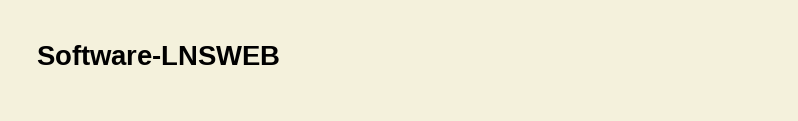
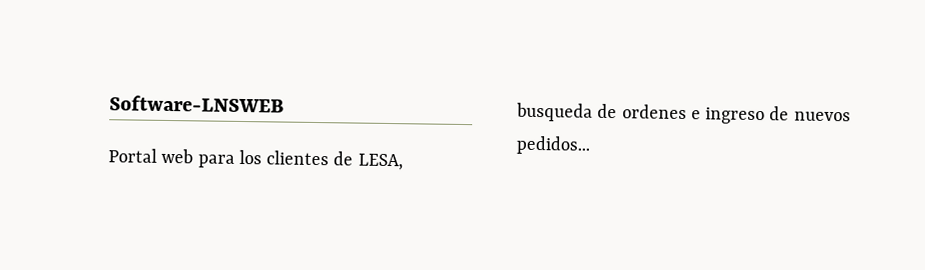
+ Portal web para los clientes de LESA, busqueda de ordenes e ingreso de nuevos pedidos...

